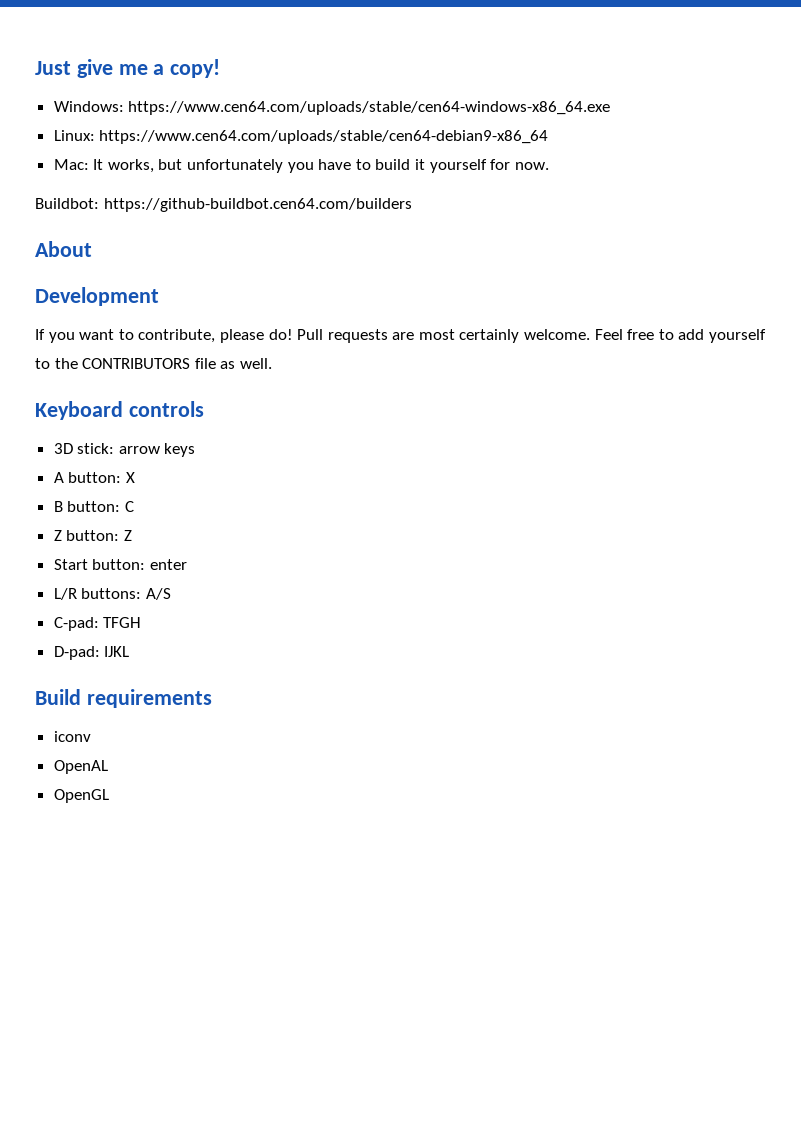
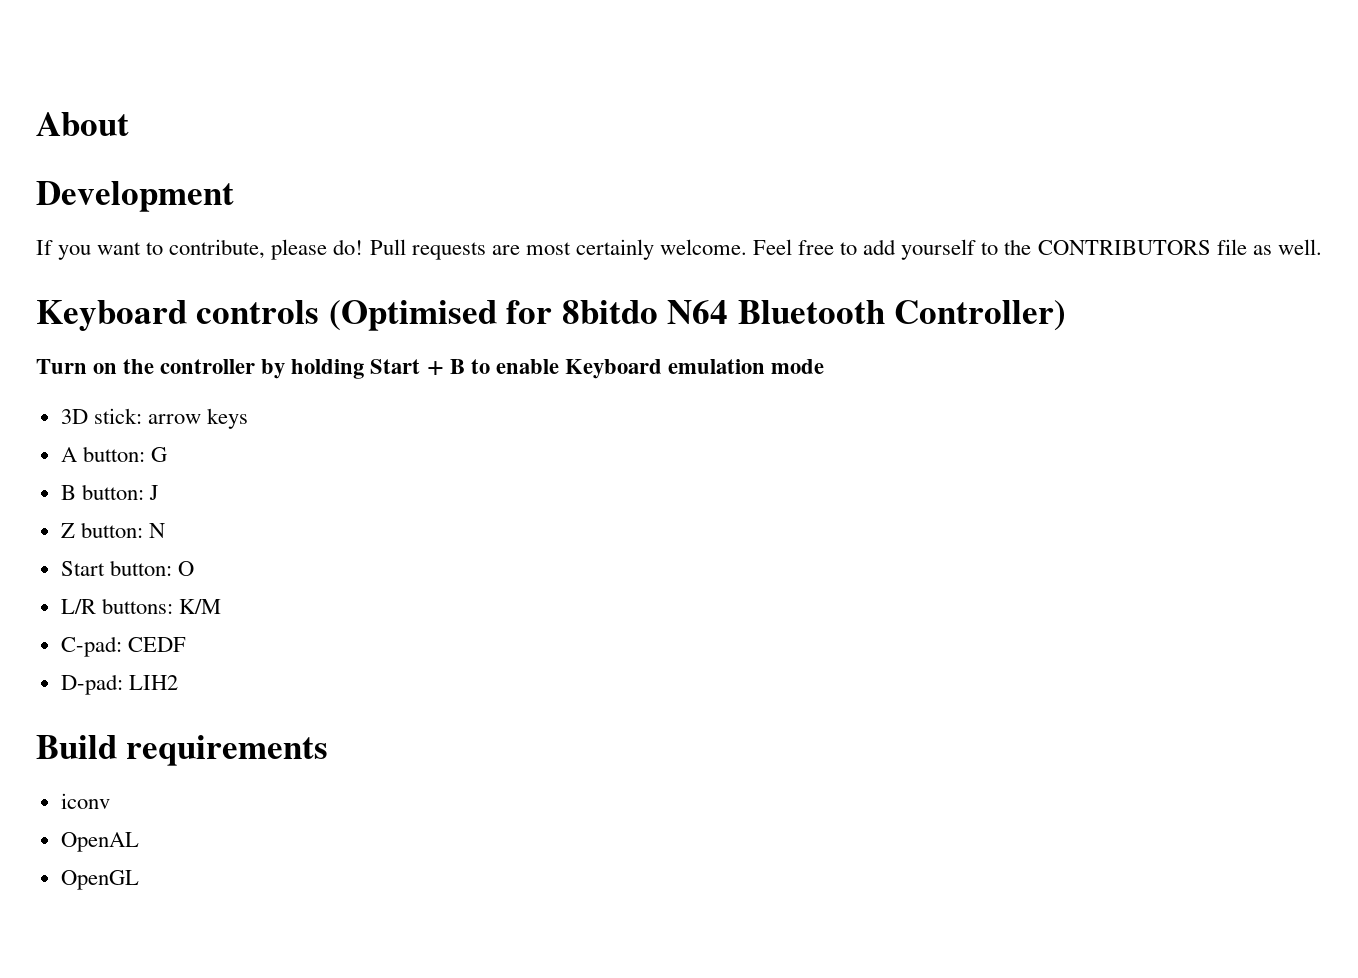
- Just give me a copy!
- Windows: https://www.cen64.com/uploads/stable/cen64-windows-x86_64.exe
- Linux: https://www.cen64.com/uploads/stable/cen64-debian9-x86_64
- Mac: It works, but unfortunately you have to build it yourself for now.
- Buildbot: https://github-buildbot.cen64.com/builders
- Keyboard controls
+ Keyboard controls (Optimised for 8bitdo N64 Bluetooth Controller)
+ Turn on the controller by holding Start + B to enable Keyboard emulation mode
- A button: X
+ A button: G
- B button: C
+ B button: J
- Z button: Z
+ Z button: N
- Start button: enter
+ Start button: O
- L/R buttons: A/S
+ L/R buttons: K/M
- C-pad: TFGH
+ C-pad: CEDF
- D-pad: IJKL
+ D-pad: LIH2

